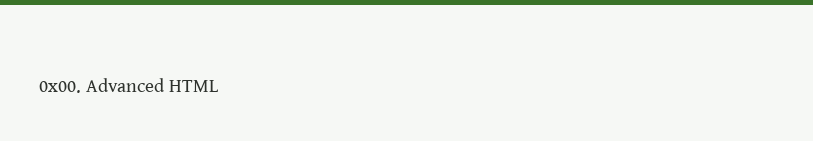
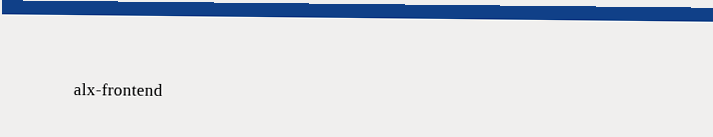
- 0x00. Advanced HTML
+ alx-frontend

